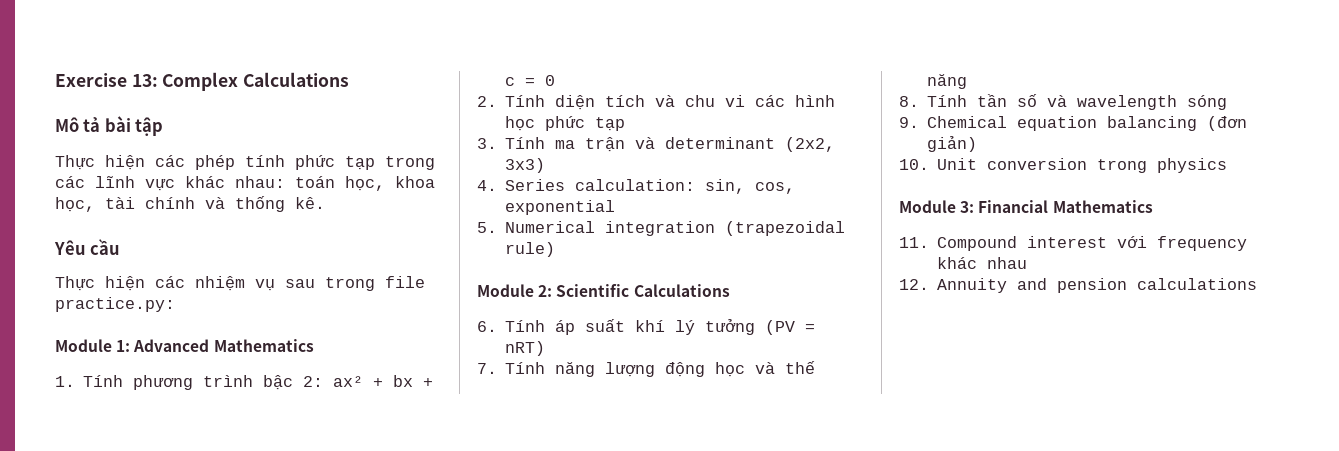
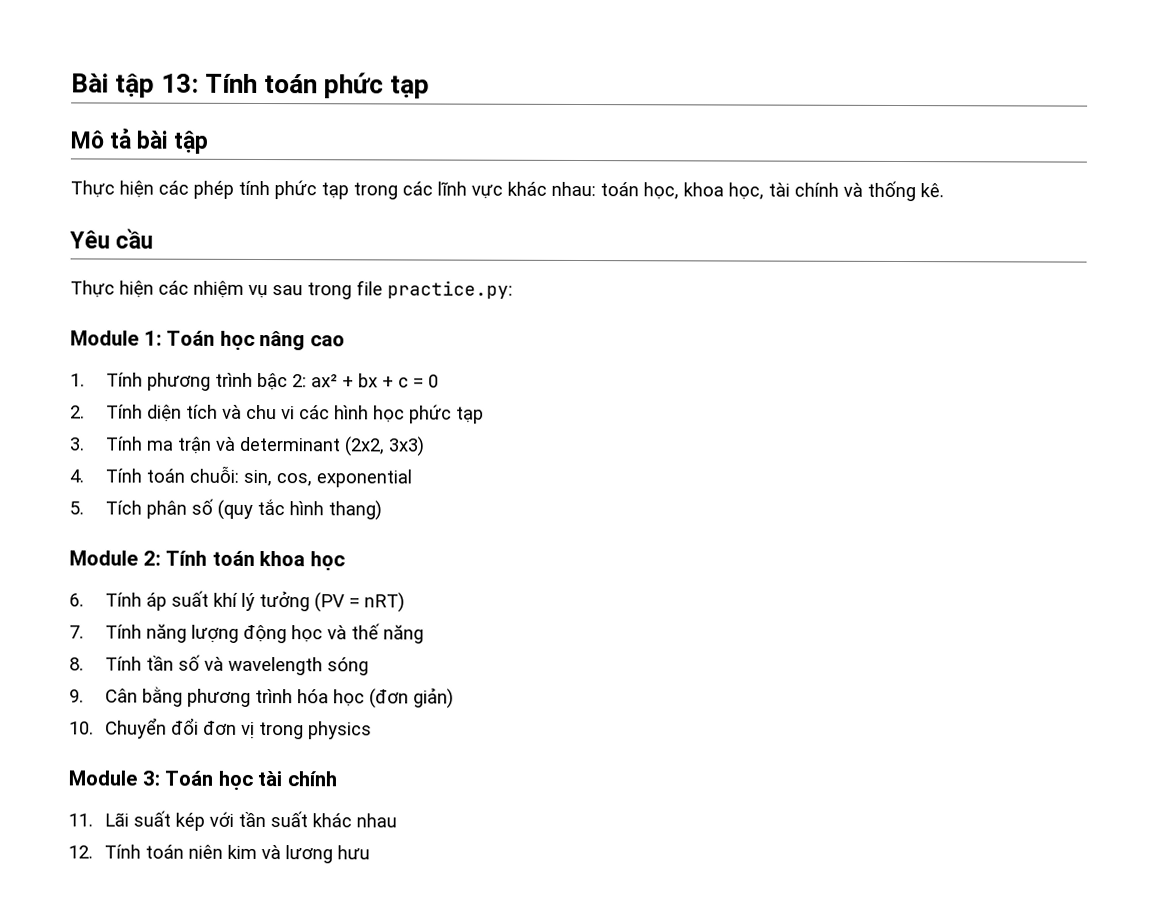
- Exercise 13: Complex Calculations
+ Bài tập 13: Tính toán phức tạp
- Module 1: Advanced Mathematics
+ Module 1: Toán học nâng cao
- 4. Series calculation: sin, cos, exponential
+ 4. Tính toán chuỗi: sin, cos, exponential
- 5. Numerical integration (trapezoidal rule)
- Module 2: Scientific Calculations
+ 5. Tích phân số (quy tắc hình thang)
+ Module 2: Tính toán khoa học
- 9. Chemical equation balancing (đơn giản)
+ 9. Cân bằng phương trình hóa học (đơn giản)
- 10. Unit conversion trong physics
+ 10. Chuyển đổi đơn vị trong physics
- Module 3: Financial Mathematics
- 11. Compound interest với frequency khác nhau
- 12. Annuity and pension calculations
+ Module 3: Toán học tài chính
+ 11. Lãi suất kép với tần suất khác nhau
+ 12. Tính toán niên kim và lương hưu

